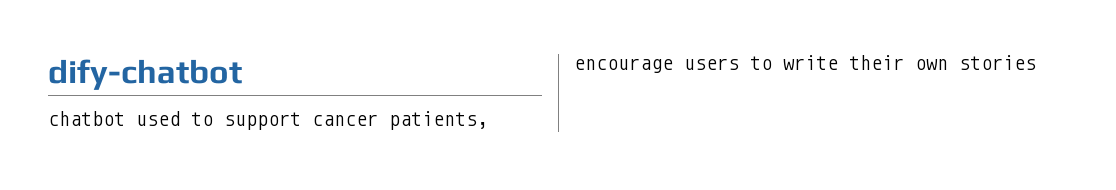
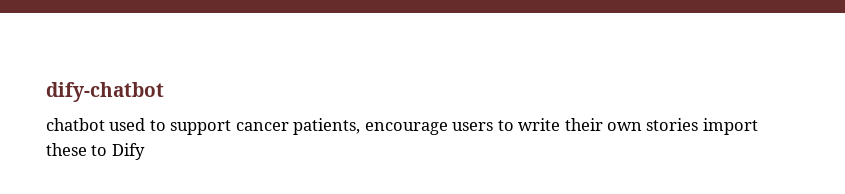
- chatbot used to support cancer patients, encourage users to write their own stories
+ chatbot used to support cancer patients, encourage users to write their own stories import these to Dify

